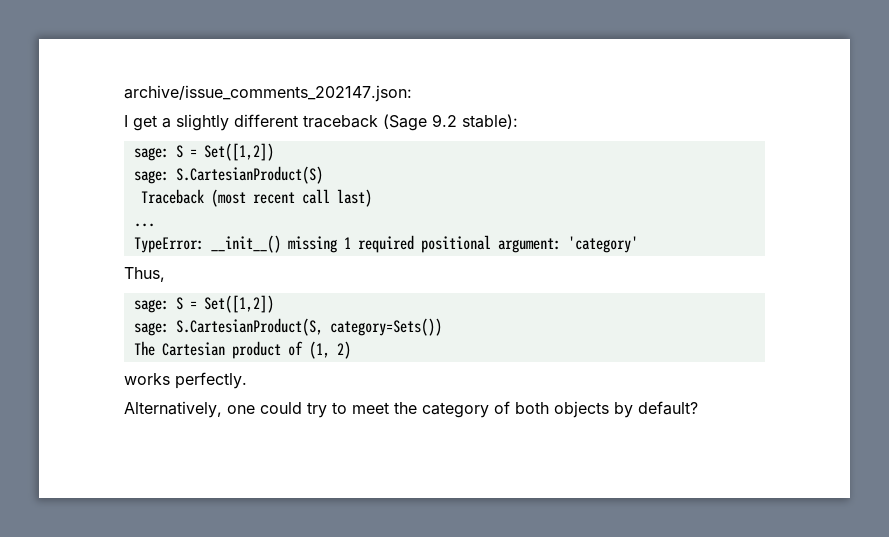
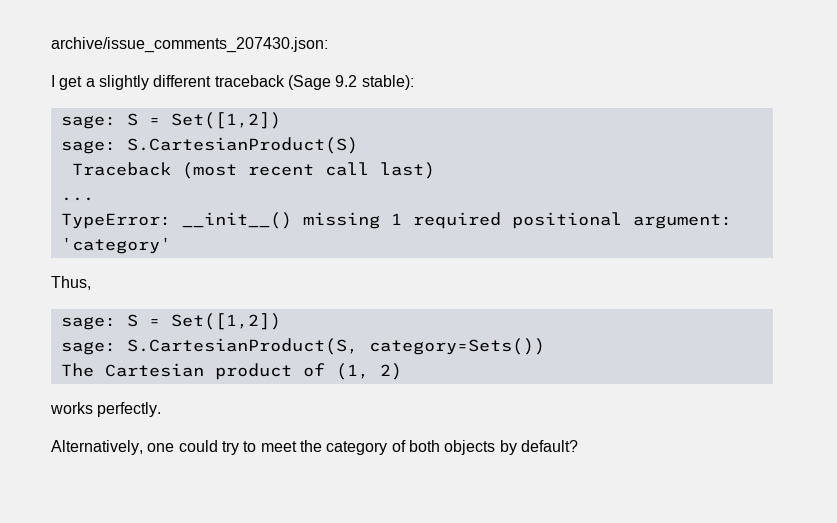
- archive/issue_comments_202147.json:
+ archive/issue_comments_207430.json:

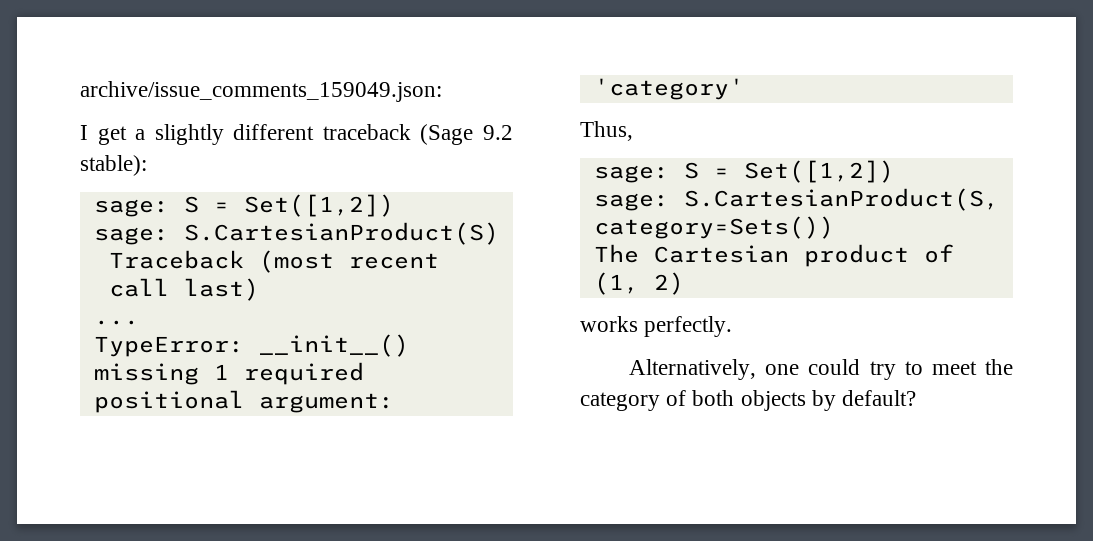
- archive/issue_comments_207430.json:
+ archive/issue_comments_159049.json:

